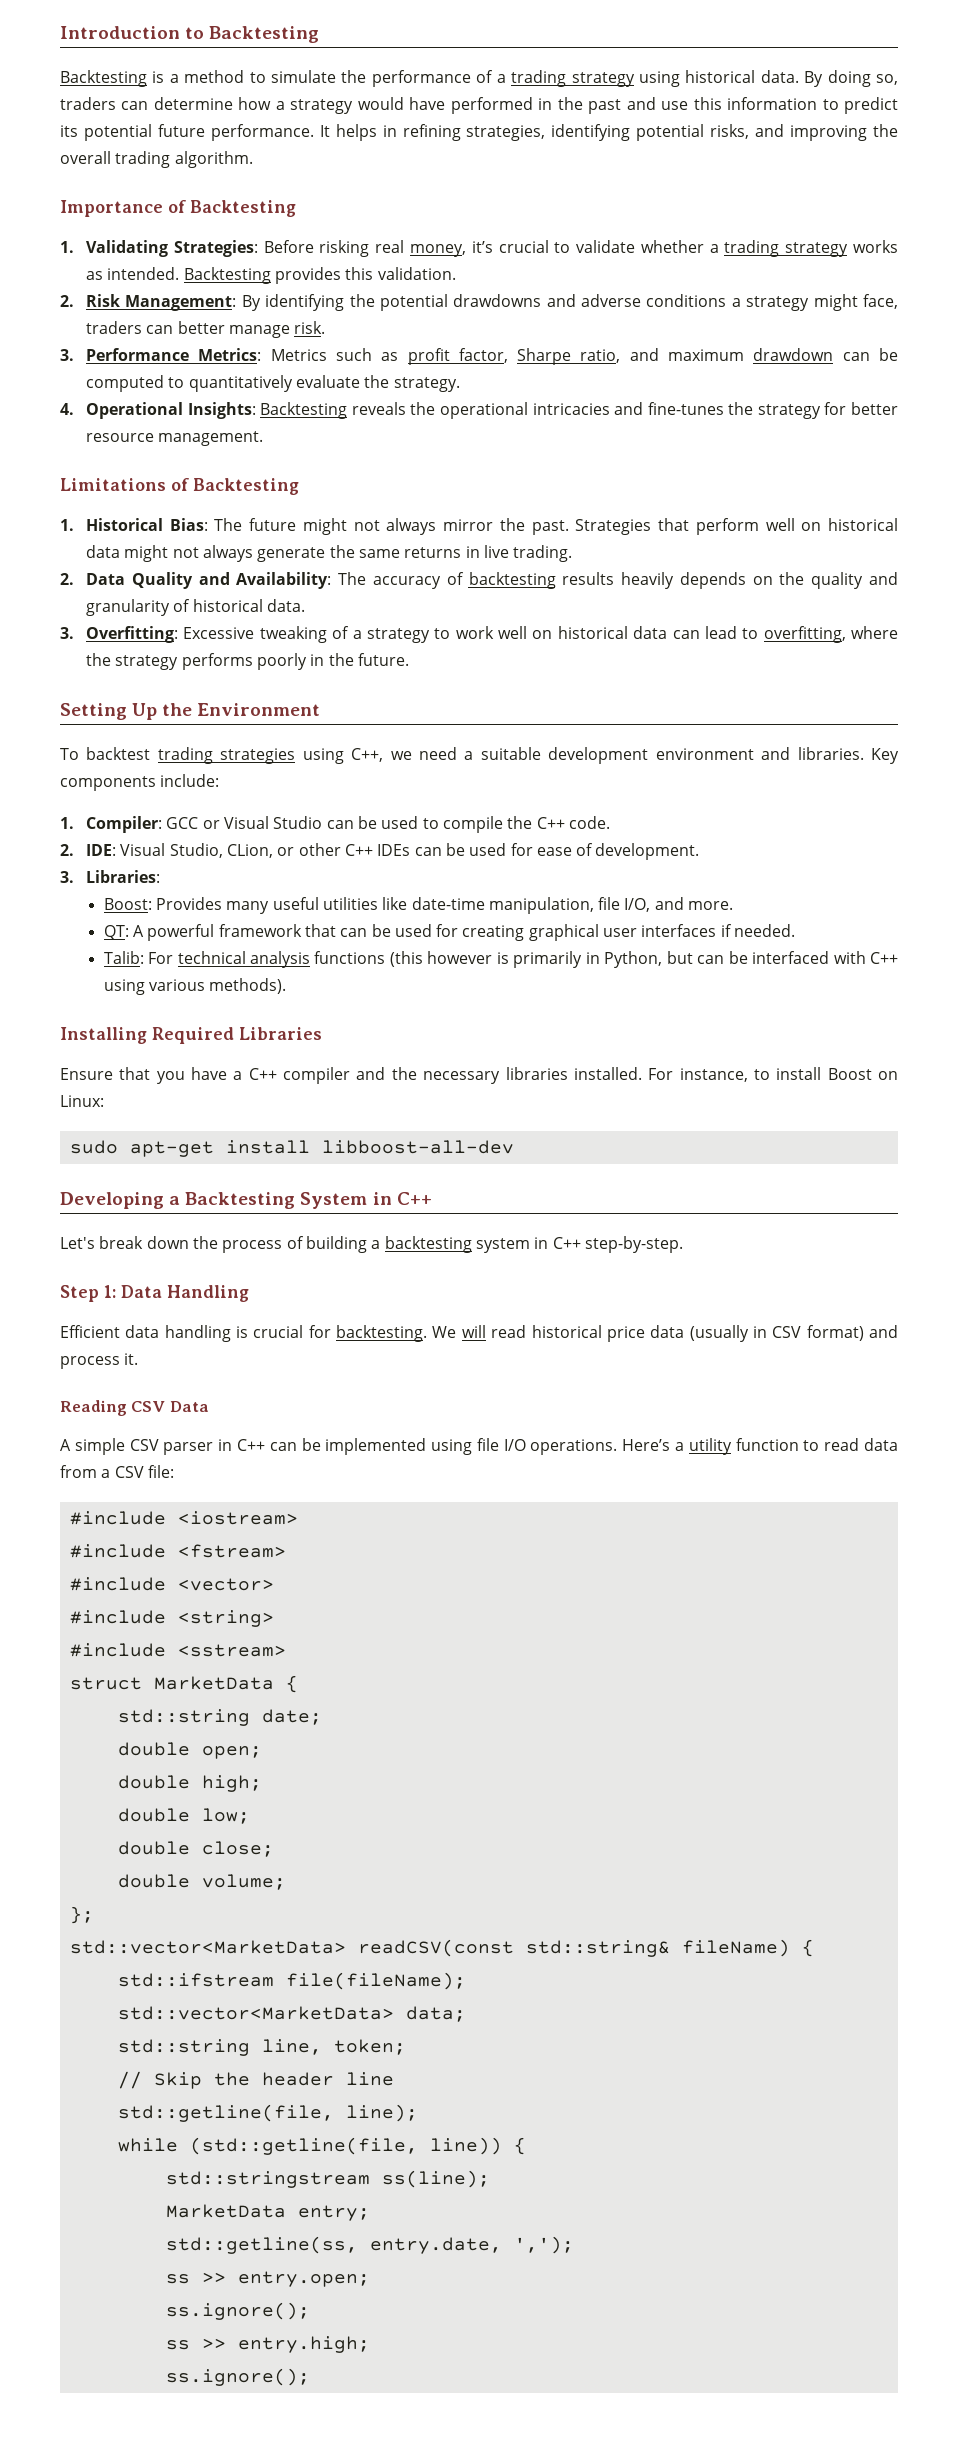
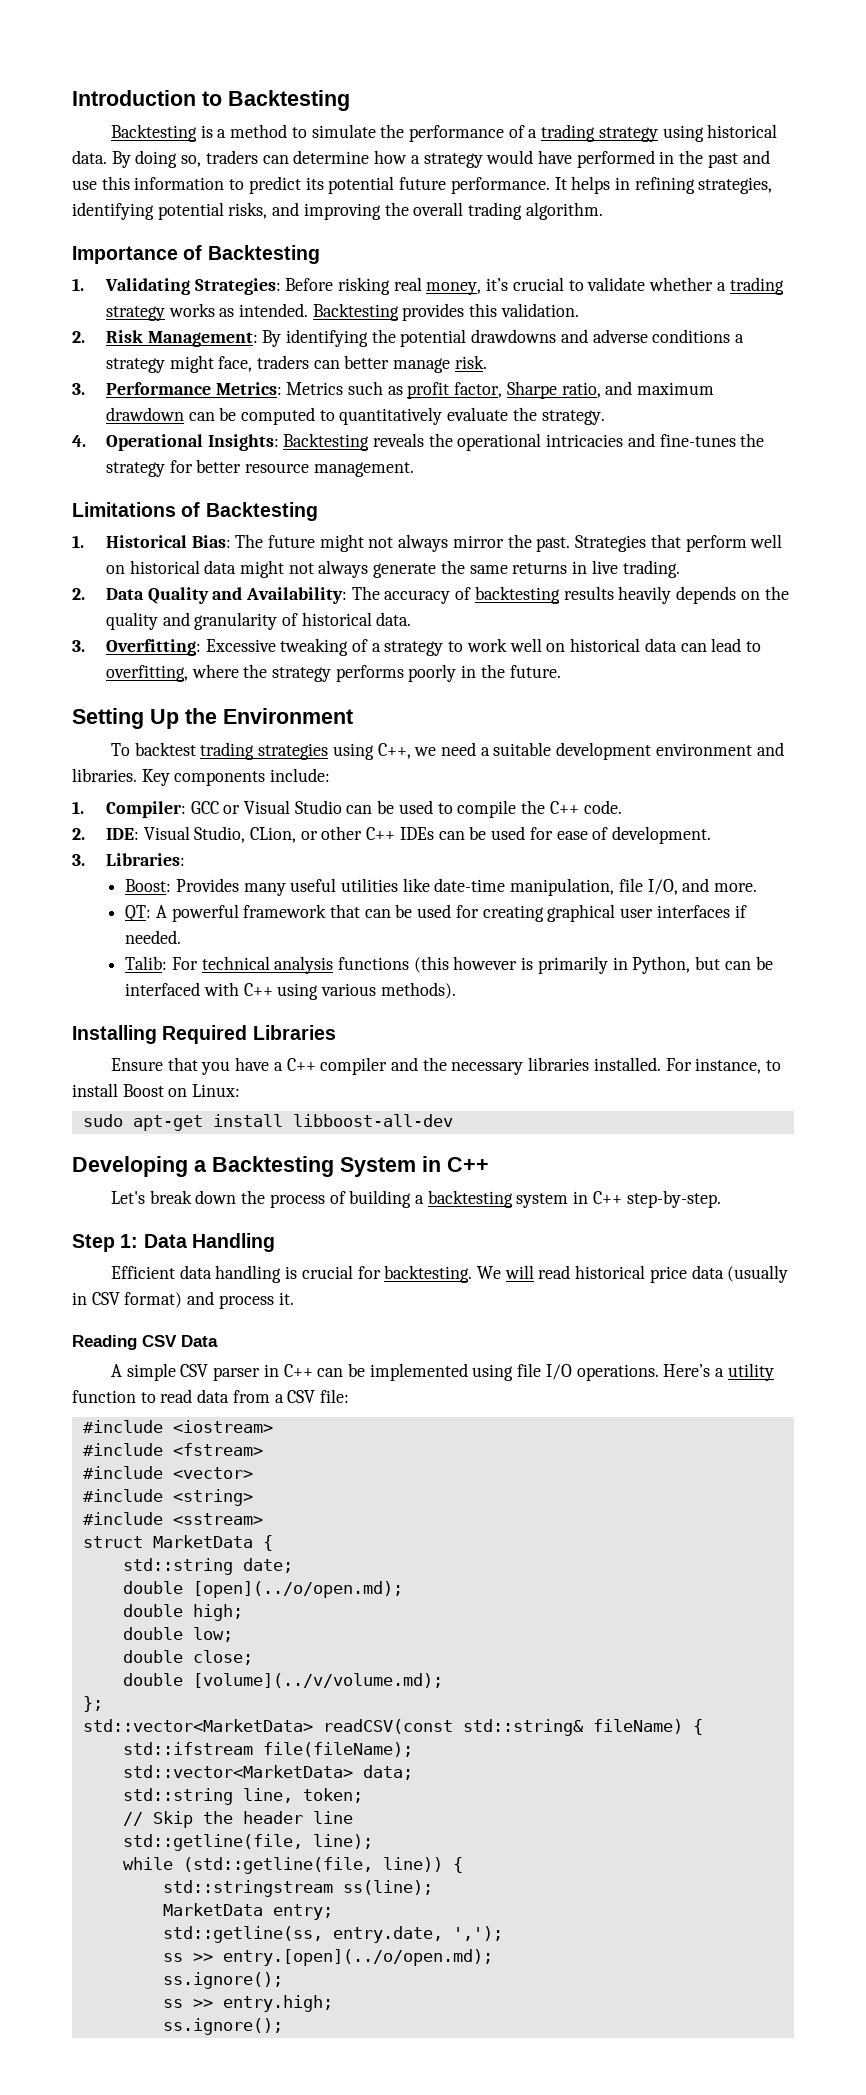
- double open;
+ double [open](../o/open.md);
- double volume;
+ double [volume](../v/volume.md);
- ss >> entry.open;
+ ss >> entry.[open](../o/open.md);

